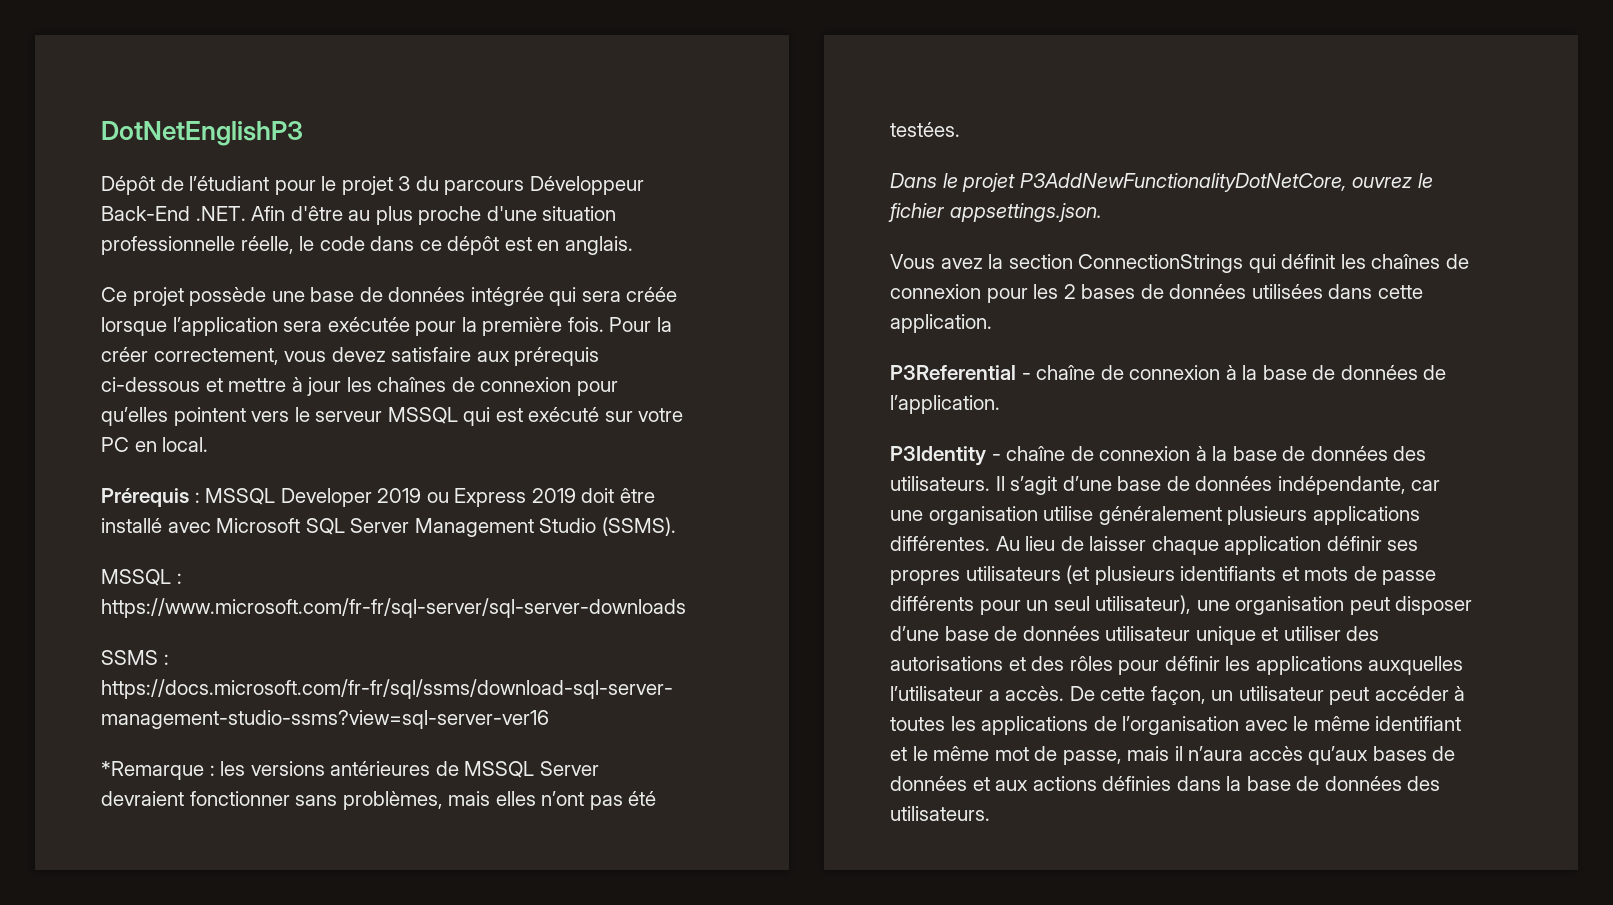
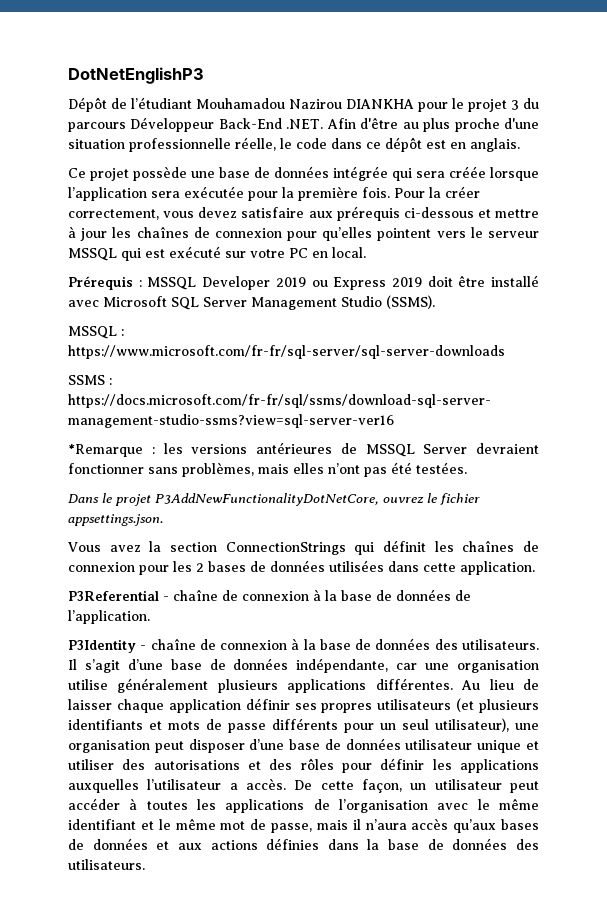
- Dépôt de l’étudiant pour le projet 3 du parcours Développeur Back-End .NET. Afin d'être au plus proche d'une situation professionnelle réelle, le code dans ce dépôt est en anglais.
+ Dépôt de l’étudiant Mouhamadou Nazirou DIANKHA pour le projet 3 du parcours Développeur Back-End .NET. Afin d'être au plus proche d'une situation professionnelle réelle, le code dans ce dépôt est en anglais.

